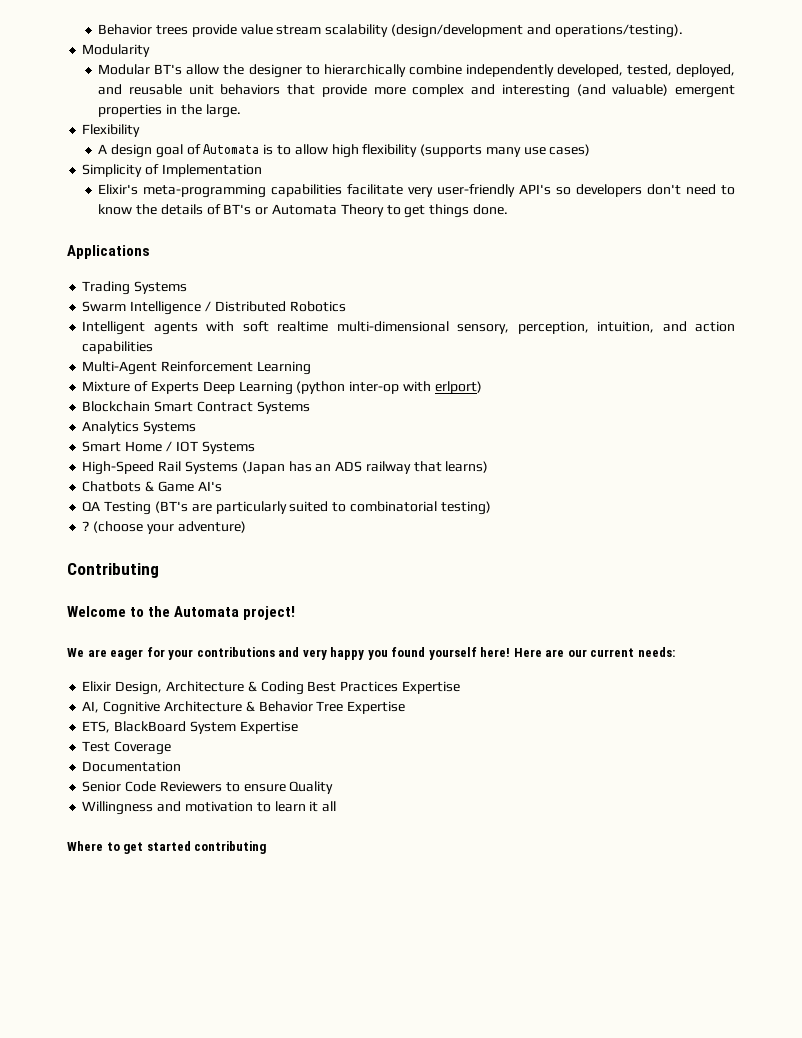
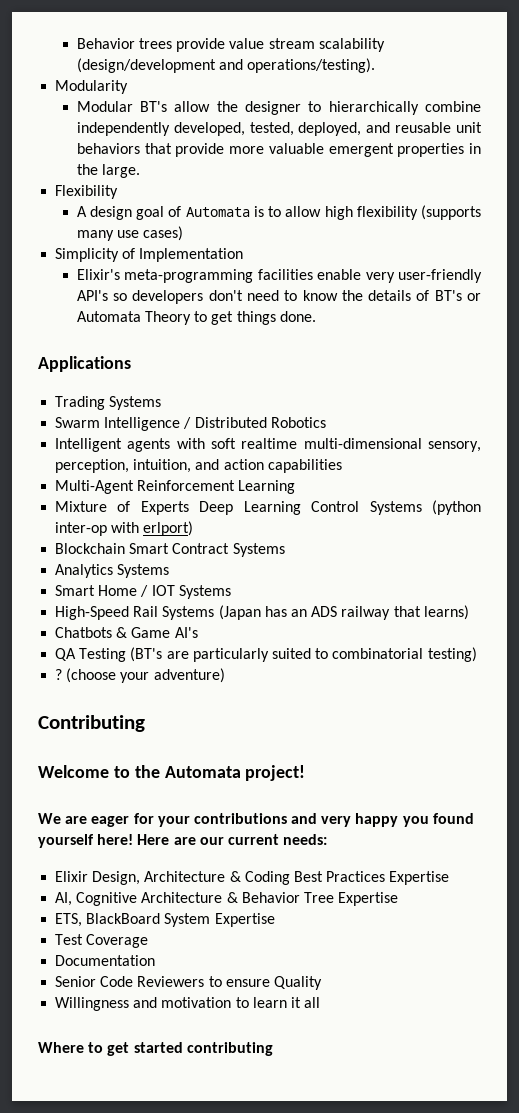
- Modular BT's allow the designer to hierarchically combine independently developed, tested, deployed, and reusable unit behaviors that provide more complex and interesting (and valuable) emergent properties in the large.
+ Modular BT's allow the designer to hierarchically combine independently developed, tested, deployed, and reusable unit behaviors that provide more valuable emergent properties in the large.
- Elixir's meta-programming capabilities facilitate very user-friendly API's so developers don't need to know the details of BT's or Automata Theory to get things done.
+ Elixir's meta-programming facilities enable very user-friendly API's so developers don't need to know the details of BT's or Automata Theory to get things done.
- Mixture of Experts Deep Learning (python inter-op with erlport)
+ Mixture of Experts Deep Learning Control Systems (python inter-op with erlport)

